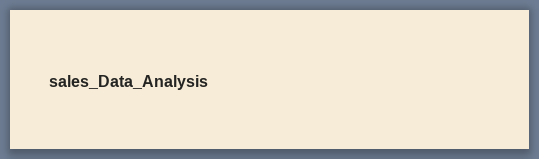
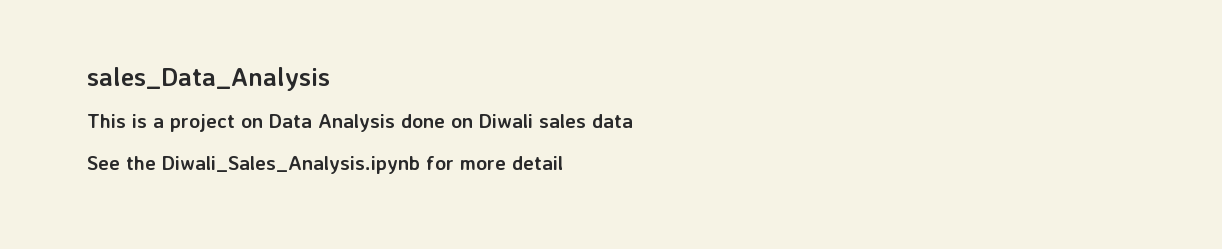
+ This is a project on Data Analysis done on Diwali sales data
+ See the Diwali_Sales_Analysis.ipynb for more detail

